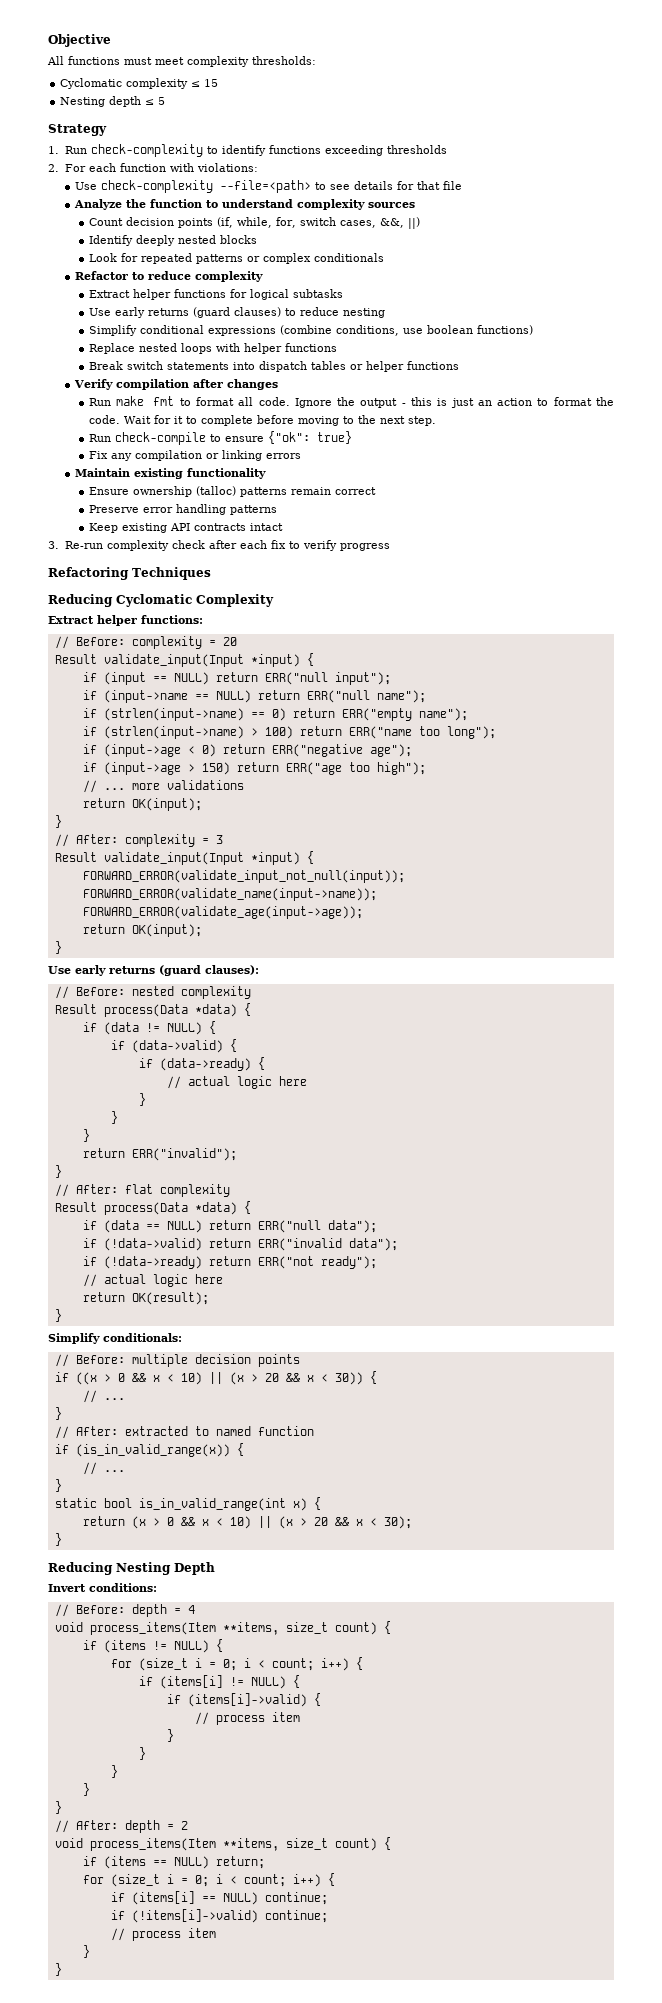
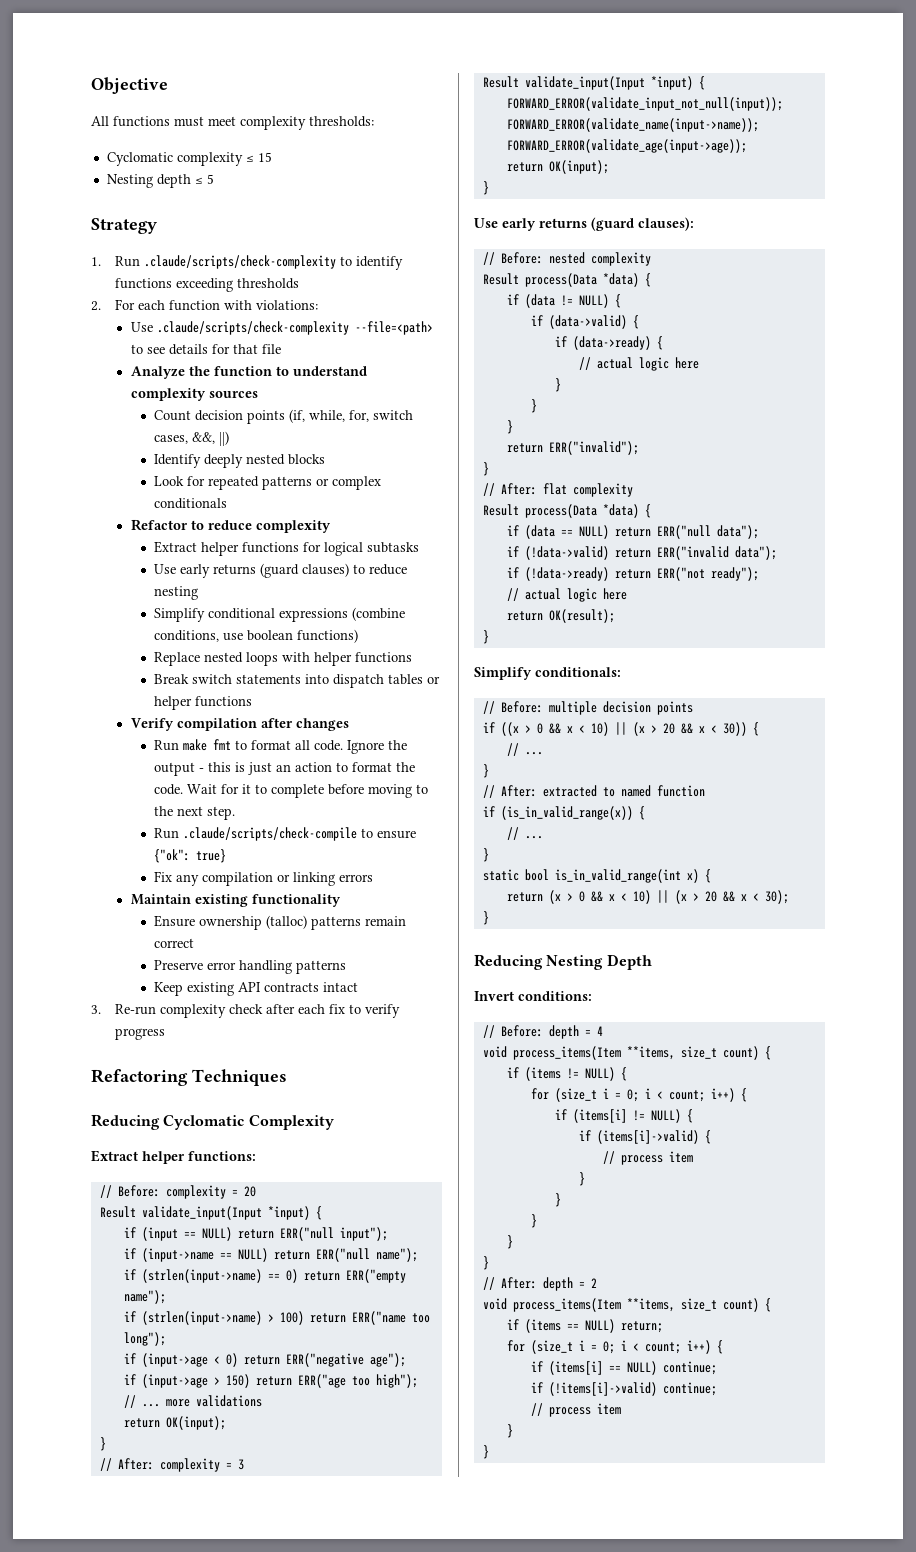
- 1. Run check-complexity to identify functions exceeding thresholds
+ 1. Run .claude/scripts/check-complexity to identify functions exceeding thresholds
- Use check-complexity --file=<path> to see details for that file
+ Use .claude/scripts/check-complexity --file=<path> to see details for that file
- Run check-compile to ensure {"ok": true}
+ Run .claude/scripts/check-compile to ensure {"ok": true}

